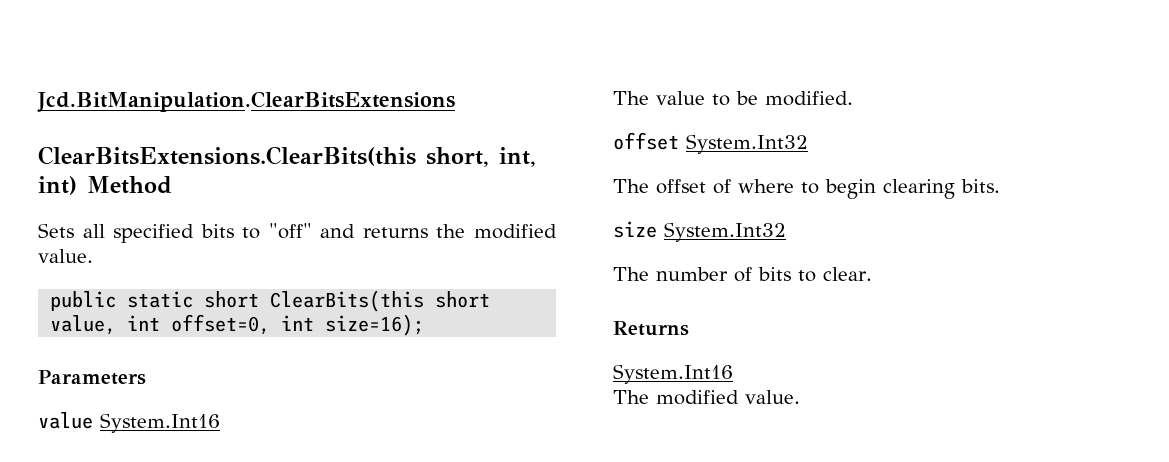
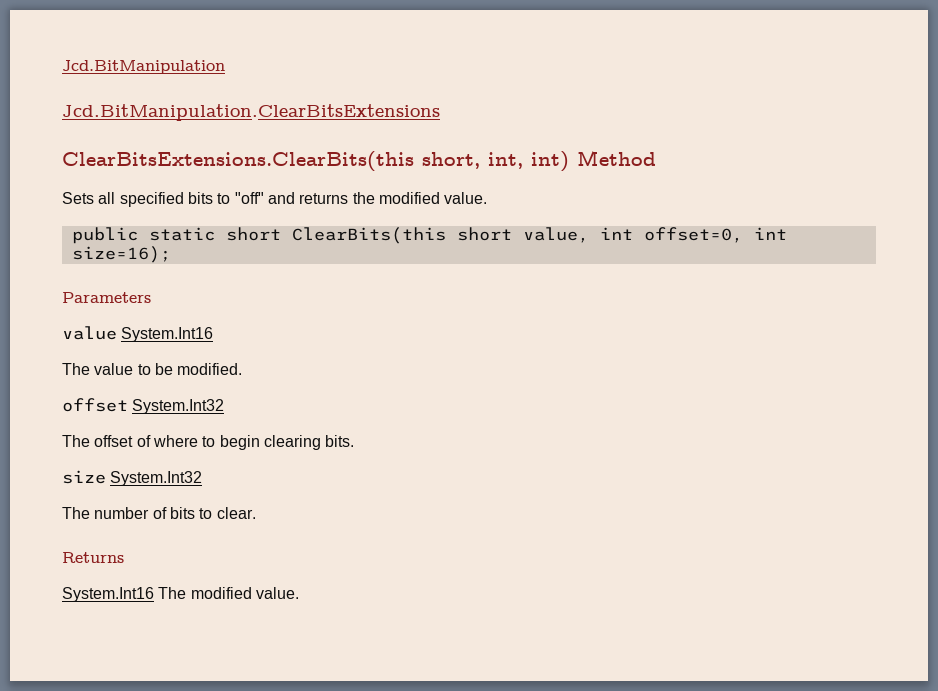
+ Jcd.BitManipulation
  Returns
- System.Int16
- The modified value.
+ System.Int16 The modified value.

